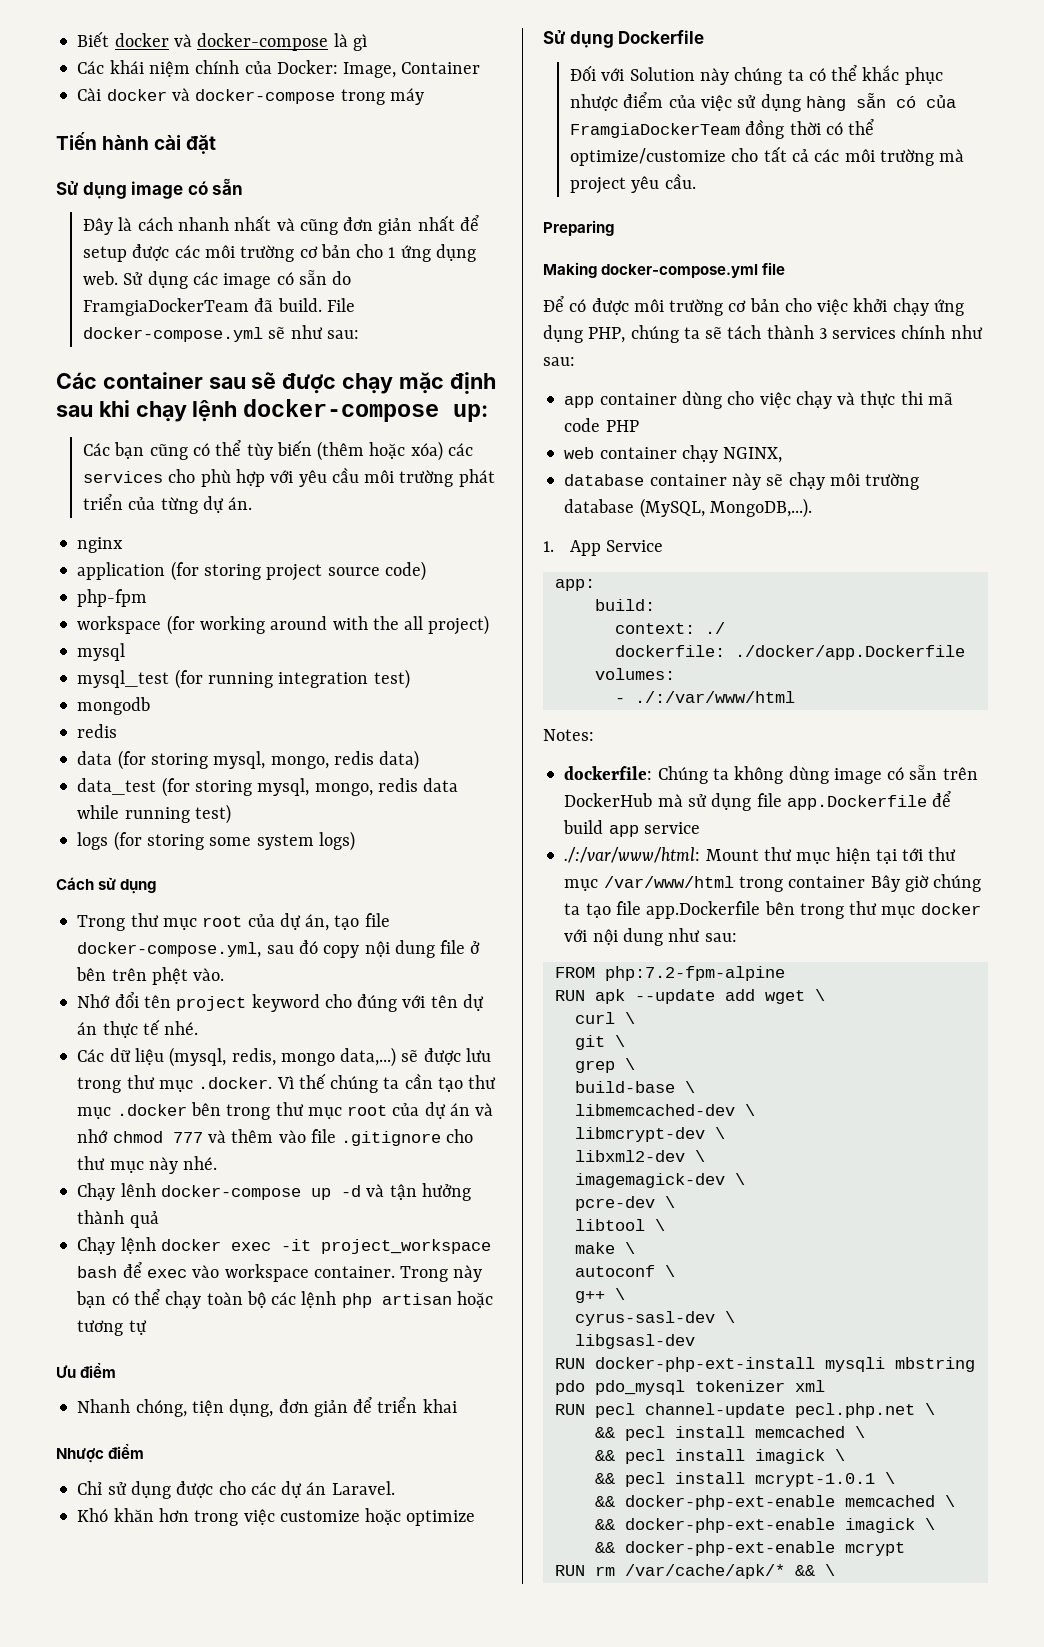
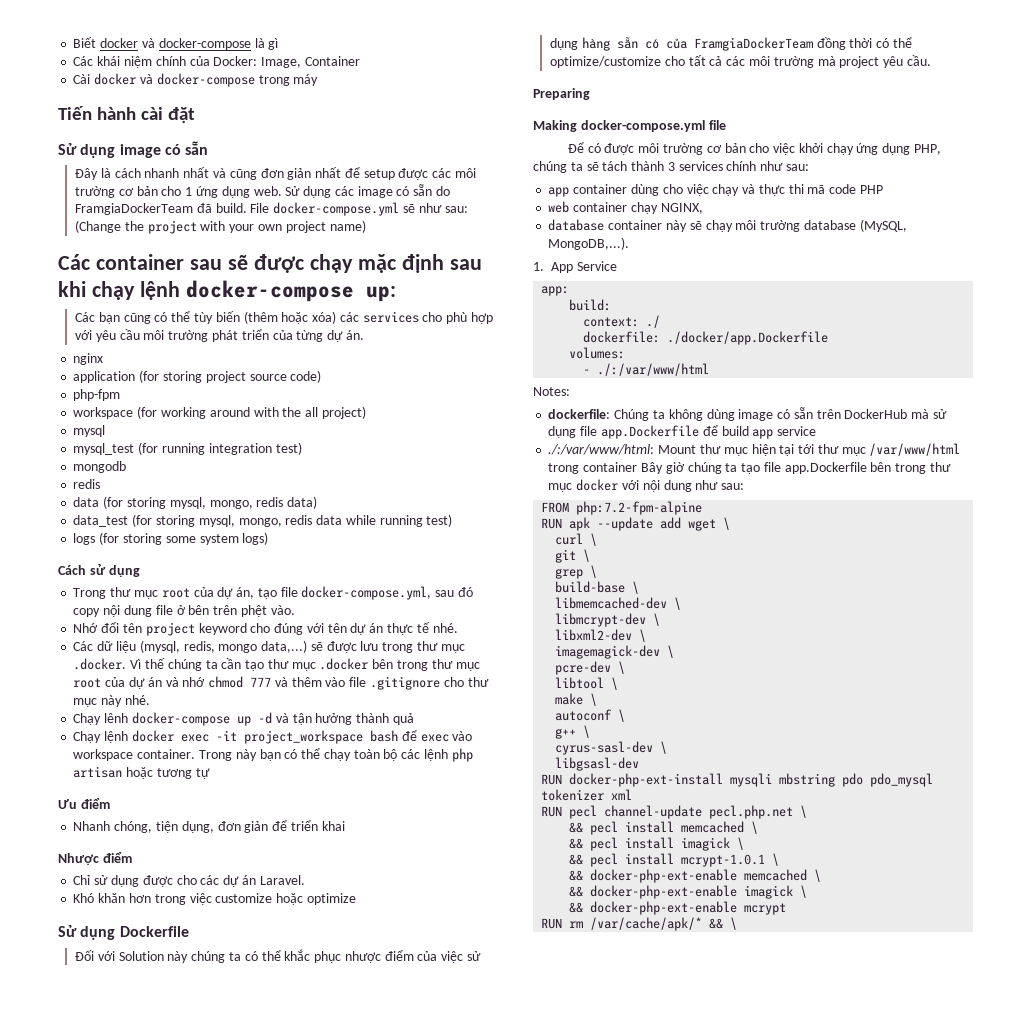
- File docker-compose.yml sẽ như sau:
+ File docker-compose.yml sẽ như sau: (Change the project with your own project name)

